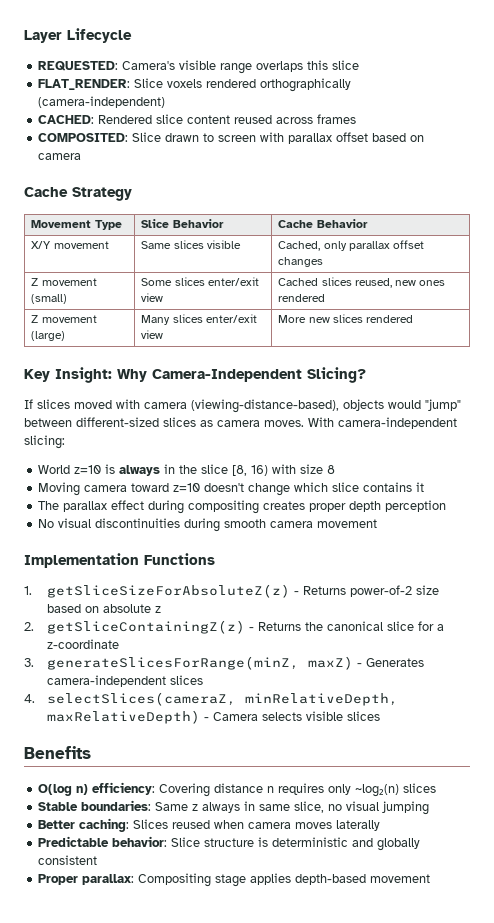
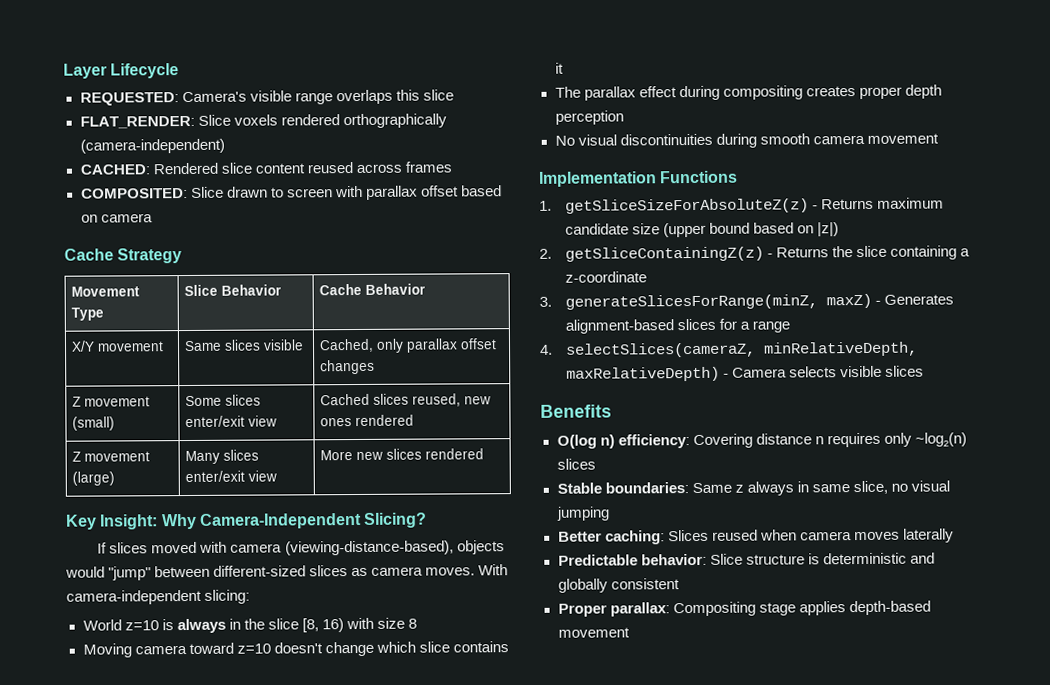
- 1. getSliceSizeForAbsoluteZ(z) - Returns power-of-2 size based on absolute z
+ 1. getSliceSizeForAbsoluteZ(z) - Returns maximum candidate size (upper bound based on |z|)
- 2. getSliceContainingZ(z) - Returns the canonical slice for a z-coordinate
+ 2. getSliceContainingZ(z) - Returns the slice containing a z-coordinate
- 3. generateSlicesForRange(minZ, maxZ) - Generates camera-independent slices
+ 3. generateSlicesForRange(minZ, maxZ) - Generates alignment-based slices for a range

